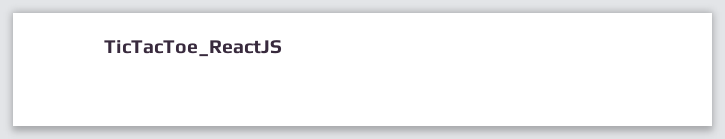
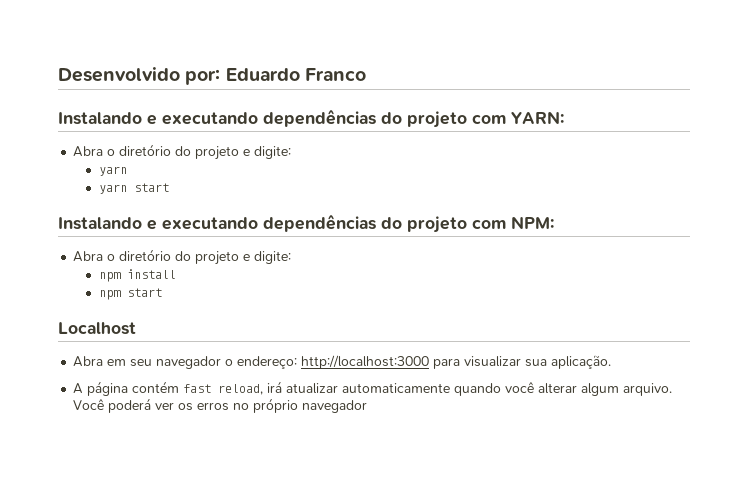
- TicTacToe_ReactJS
+ Desenvolvido por: Eduardo Franco
+ Instalando e executando dependências do projeto com YARN:
+ Abra o diretório do projeto e digite:
+ yarn
+ yarn start
+ Instalando e executando dependências do projeto com NPM:
+ Abra o diretório do projeto e digite:
+ npm install
+ npm start
+ Localhost
+ Abra em seu navegador o endereço: http://localhost:3000 para visualizar sua aplicação.
+ A página contém fast reload, irá atualizar automaticamente quando você alterar algum arquivo. Você poderá ver os erros no próprio navegador

